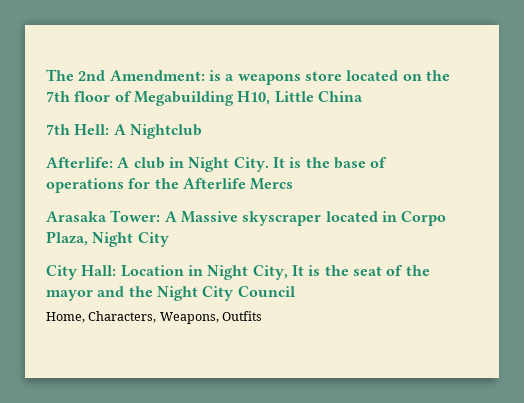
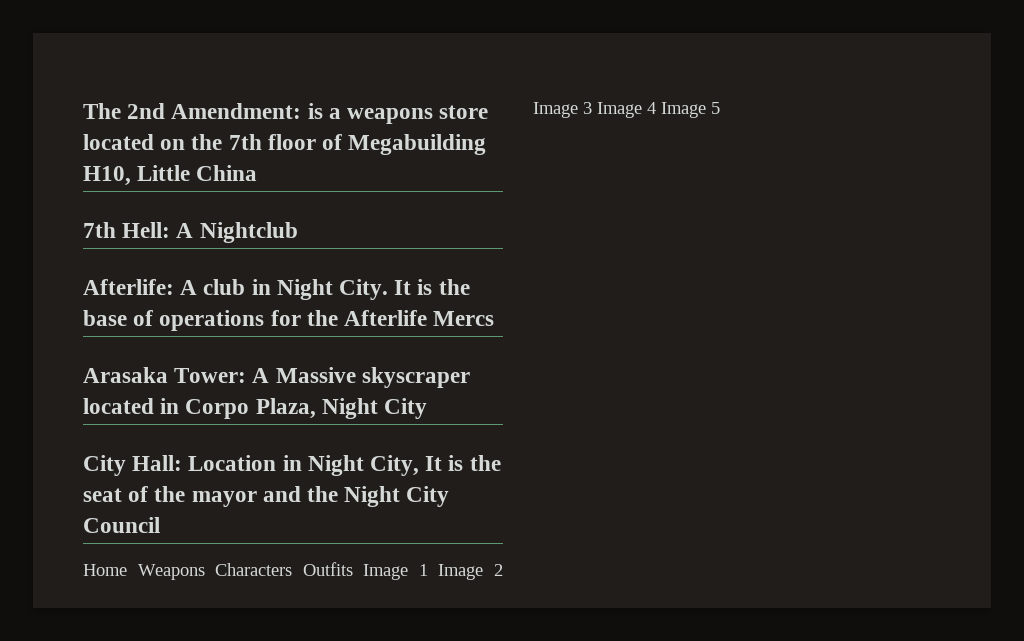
- Home, Characters, Weapons, Outfits
+ Home Weapons Characters Outfits Image 1 Image 2 Image 3 Image 4 Image 5

